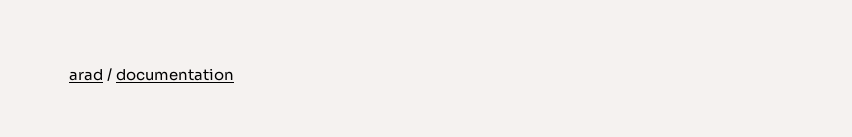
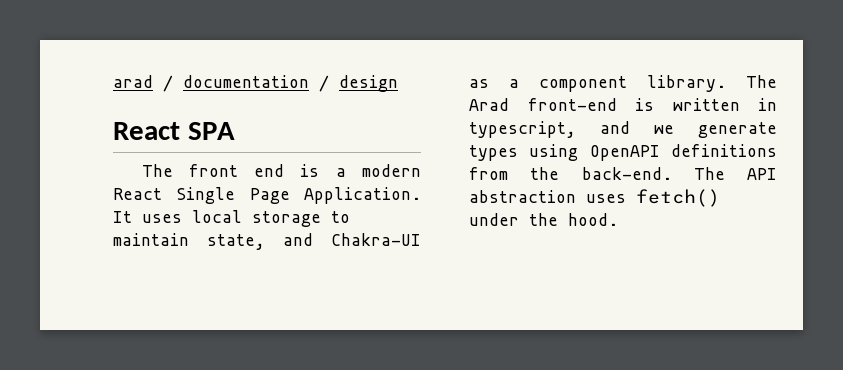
- arad / documentation
+ arad / documentation / design
+ React SPA
+ The front end is a modern React Single Page Application. It uses local storage to maintain state, and Chakra-UI as a component library. The Arad front-end is written in typescript, and we generate types using OpenAPI definitions from the back-end. The API abstraction uses fetch() under the hood.

